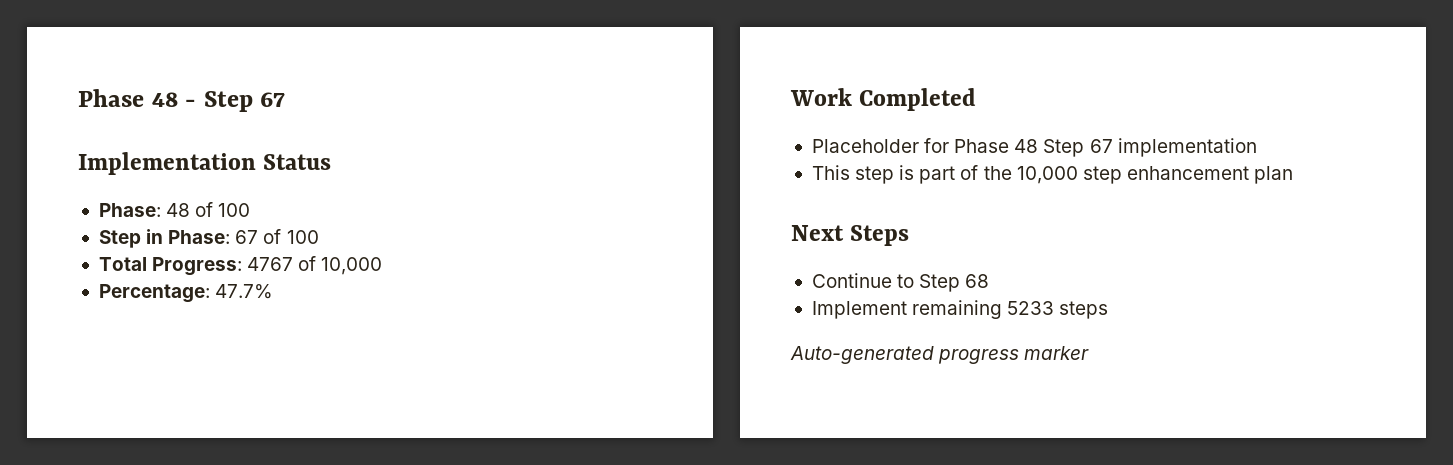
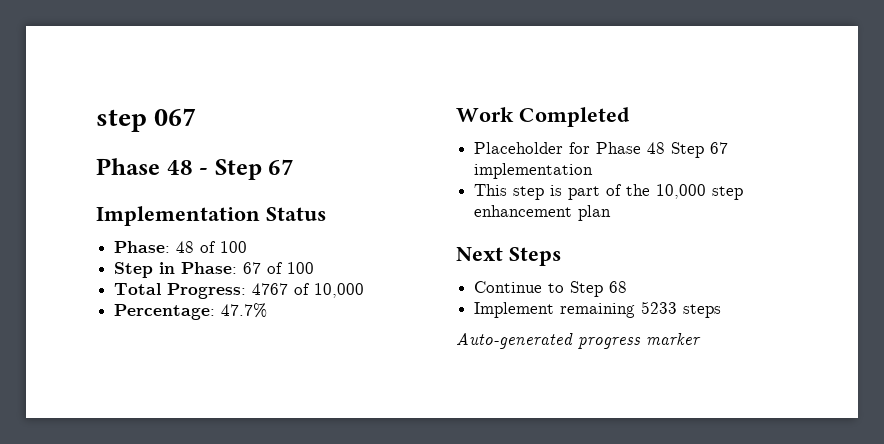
+ step 067

